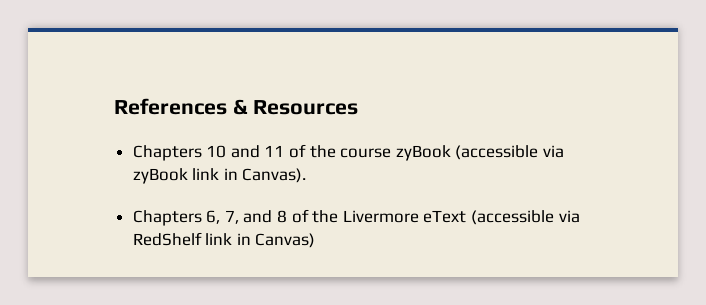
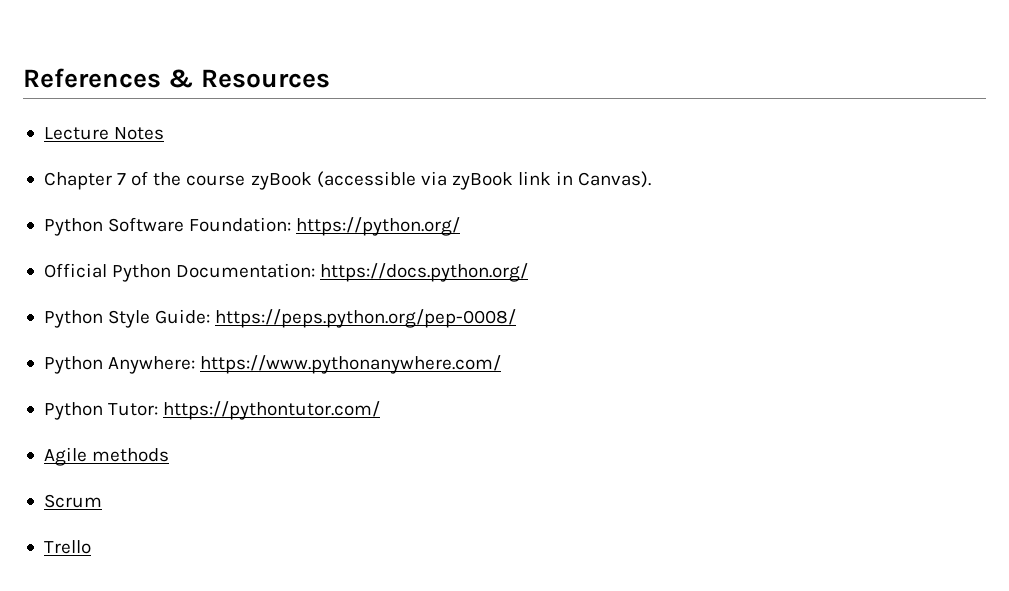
- Chapters 10 and 11 of the course zyBook (accessible via zyBook link in Canvas).
+ Lecture Notes
+ Chapter 7 of the course zyBook (accessible via zyBook link in Canvas).
- Chapters 6, 7, and 8 of the Livermore eText (accessible via RedShelf link in Canvas)
+ Python Software Foundation: https://python.org/
+ Official Python Documentation: https://docs.python.org/
+ Python Style Guide: https://peps.python.org/pep-0008/
+ Python Anywhere: https://www.pythonanywhere.com/
+ Python Tutor: https://pythontutor.com/
+ Agile methods
+ Scrum
+ Trello

